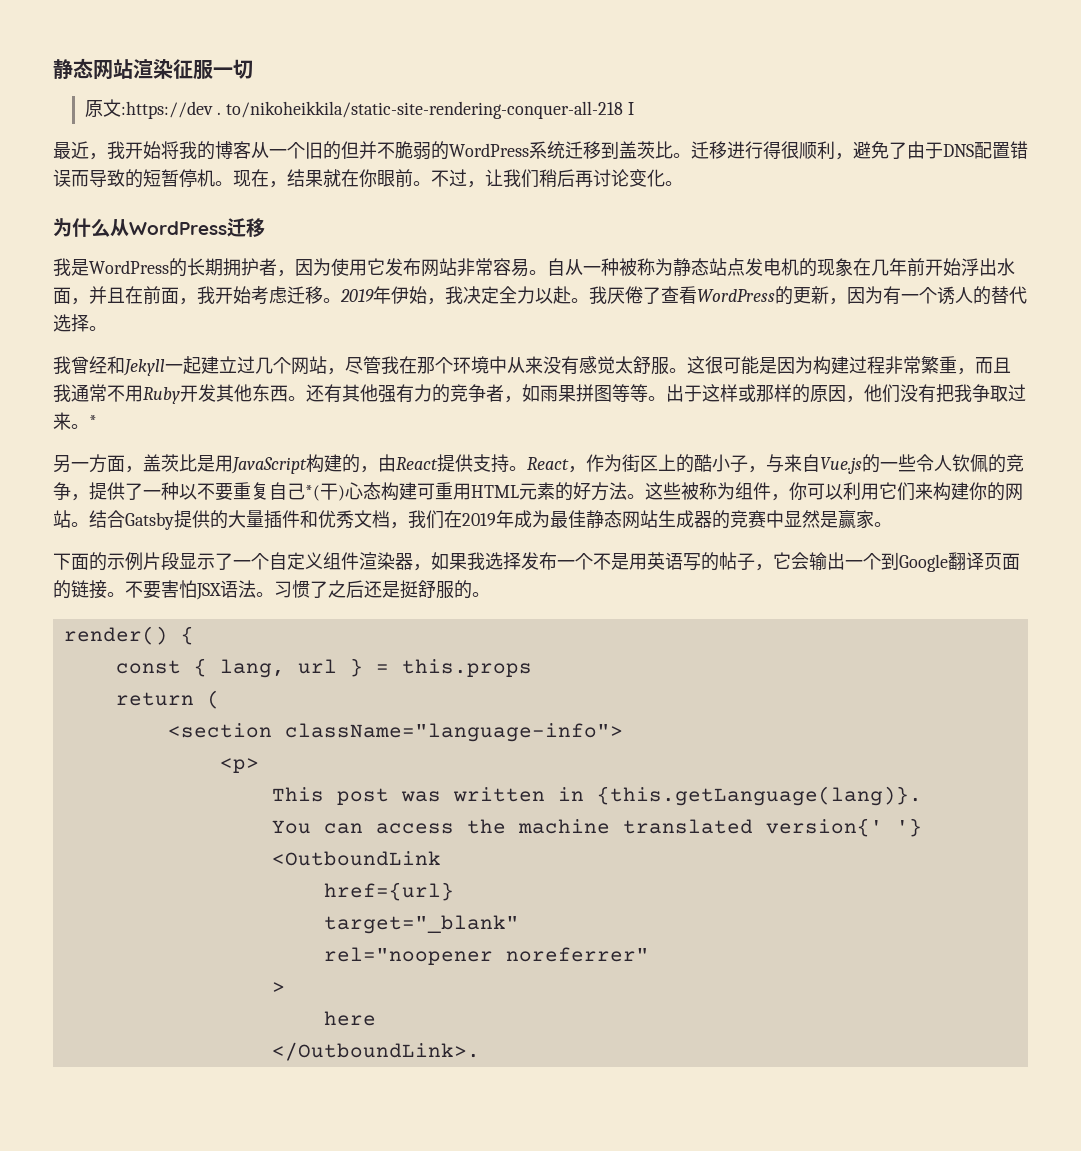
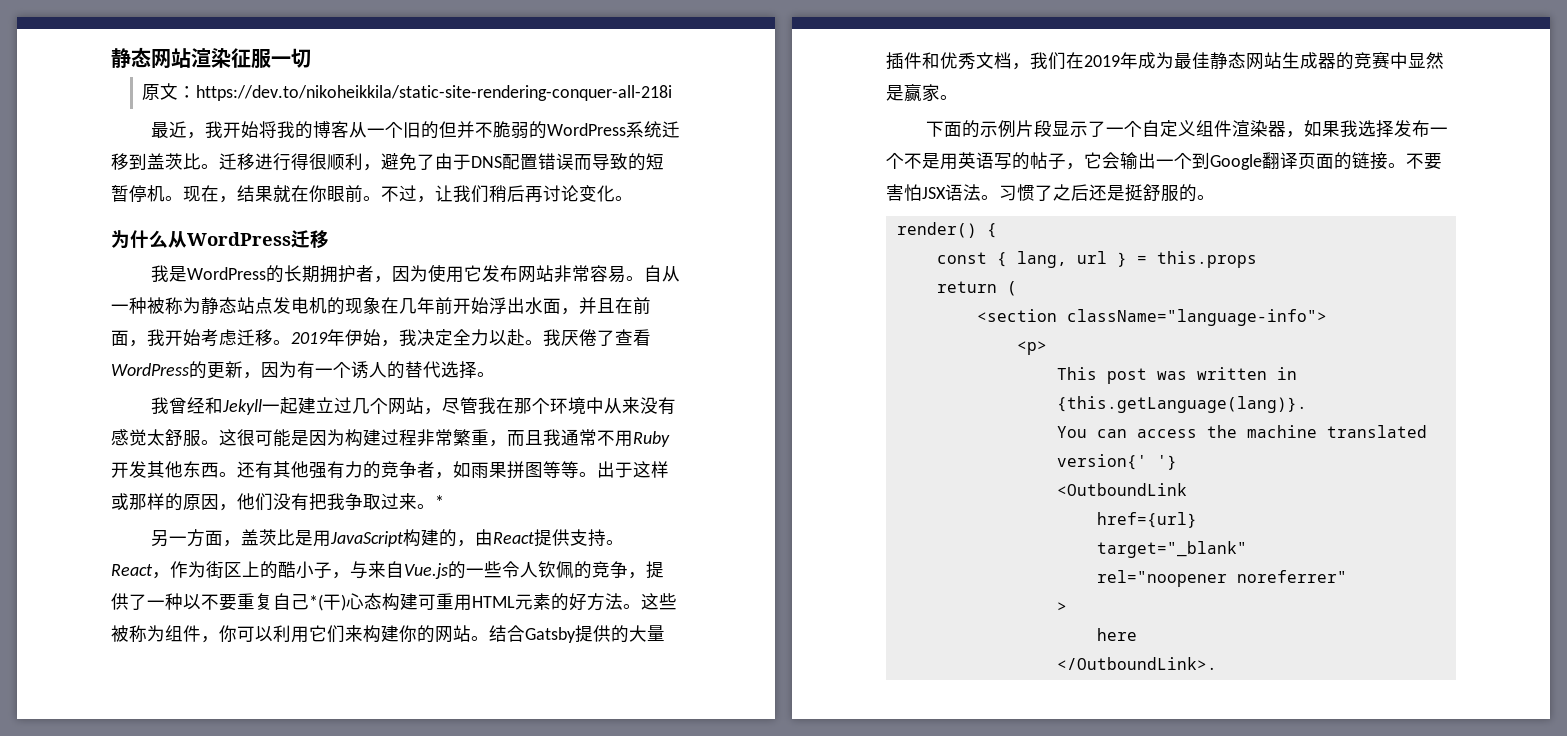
- 原文:https://dev . to/nikoheikkila/static-site-rendering-conquer-all-218 I
+ 原文：https://dev.to/nikoheikkila/static-site-rendering-conquer-all-218i

